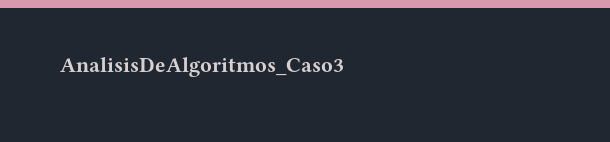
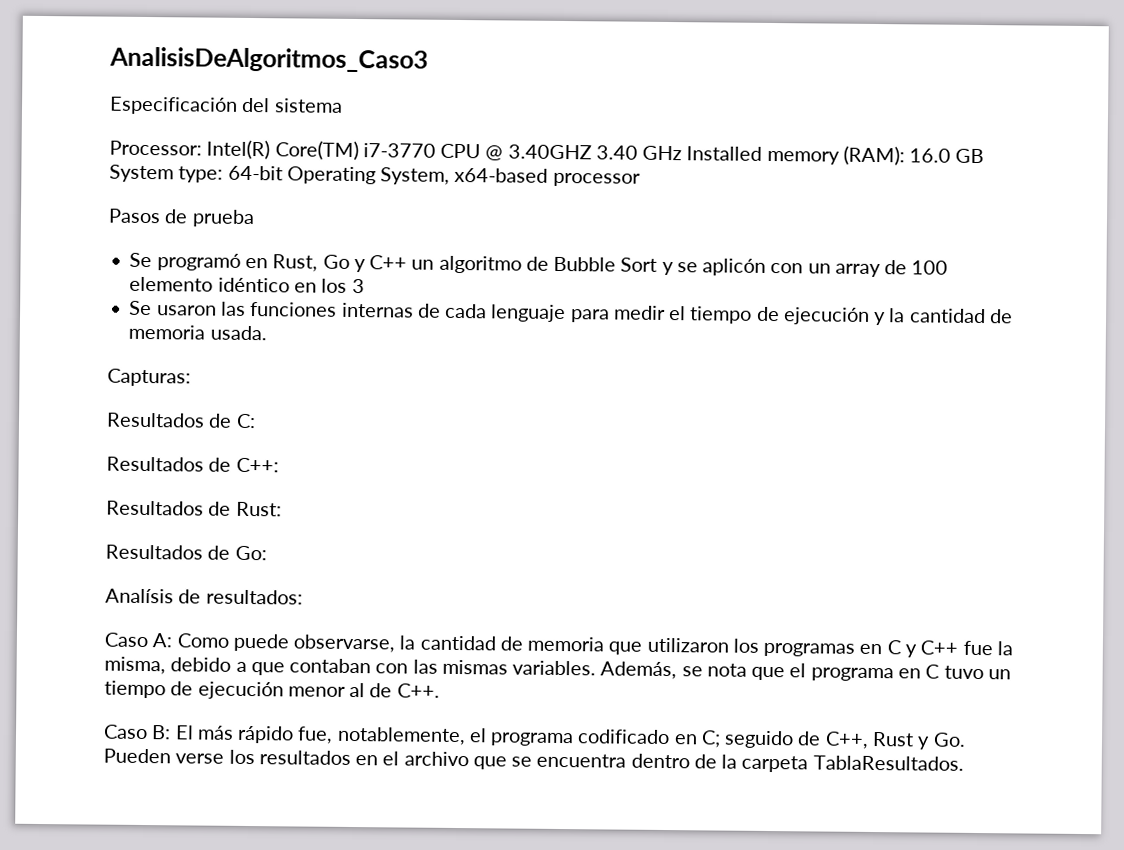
+ Especificación del sistema
+ Processor: Intel(R) Core(TM) i7-3770 CPU @ 3.40GHZ 3.40 GHz Installed memory (RAM): 16.0 GB System type: 64-bit Operating System, x64-based processor
+ Pasos de prueba
+ Se programó en Rust, Go y C++ un algoritmo de Bubble Sort y se aplicón con un array de 100 elemento idéntico en los 3
+ Se usaron las funciones internas de cada lenguaje para medir el tiempo de ejecución y la cantidad de memoria usada.
+ Capturas:
+ Resultados de C:
+ Resultados de C++:
+ Resultados de Rust:
+ Resultados de Go:
+ Analísis de resultados:
+ Caso A: Como puede observarse, la cantidad de memoria que utilizaron los programas en C y C++ fue la misma, debido a que contaban con las mismas variables. Además, se nota que el programa en C tuvo un tiempo de ejecución menor al de C++.
+ Caso B: El más rápido fue, notablemente, el programa codificado en C; seguido de C++, Rust y Go. Pueden verse los resultados en el archivo que se encuentra dentro de la carpeta TablaResultados.

